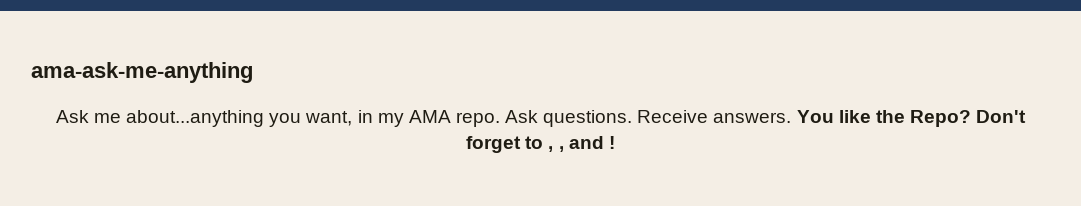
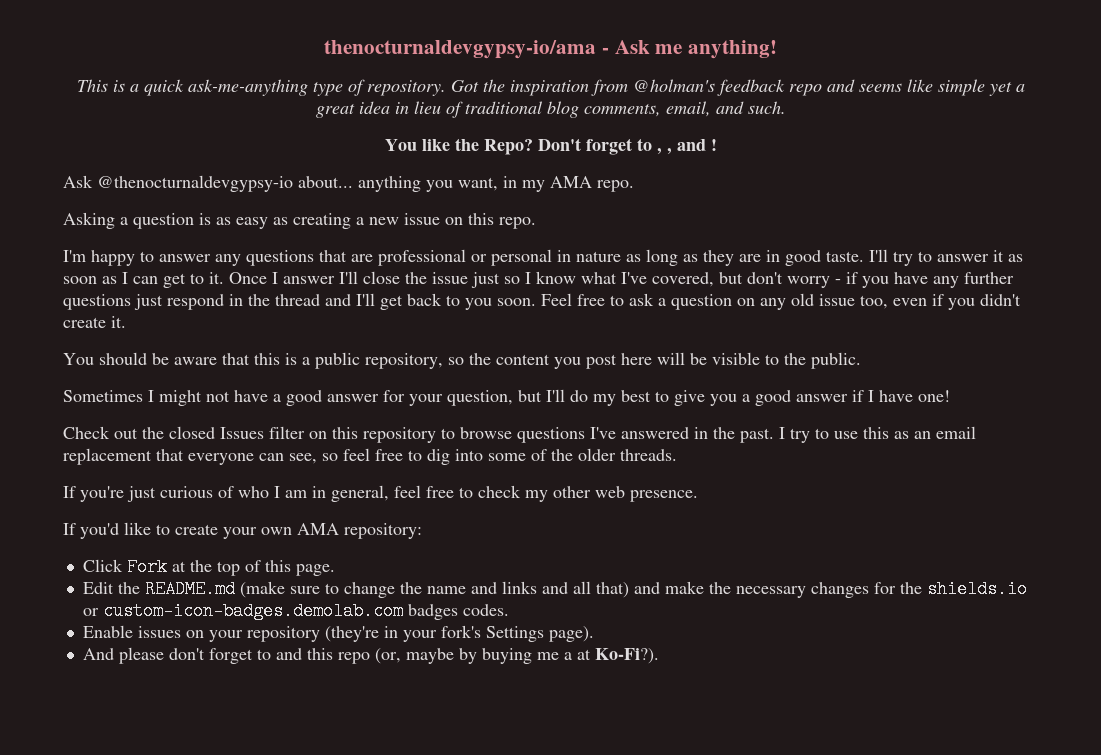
- ama-ask-me-anything
- Ask me about...anything you want, in my AMA repo. Ask questions. Receive answers. You like the Repo?
+ thenocturnaldevgypsy-io/ama - Ask me anything!
+ This is a quick ask-me-anything type of repository. Got the inspiration from @holman's feedback repo and seems like simple yet a great idea in lieu of traditional blog comments, email, and such.
+ You like the Repo?
+ Ask @thenocturnaldevgypsy-io about... anything you want, in my AMA repo.
+ Asking a question is as easy as creating a new issue on this repo.
+ I'm happy to answer any questions that are professional or personal in nature as long as they are in good taste. I'll try to answer it as soon as I can get to it. Once I answer I'll close the issue just so I know what I've covered, but don't worry - if you have any further questions just respond in the thread and I'll get back to you soon. Feel free to ask a question on any old issue too, even if you didn't create it.
+ You should be aware that this is a public repository, so the content you post here will be visible to the public.
+ Sometimes I might not have a good answer for your question, but I'll do my best to give you a good answer if I have one!
+ Check out the closed Issues filter on this repository to browse questions I've answered in the past. I try to use this as an email replacement that everyone can see, so feel free to dig into some of the older threads.
+ If you're just curious of who I am in general, feel free to check my other web presence.
+ If you'd like to create your own AMA repository:
+ Click Fork at the top of this page.
+ Edit the README.md (make sure to change the name and links and all that) and make the necessary changes for the shields.io or custom-icon-badges.demolab.com badges codes.
+ Enable issues on your repository (they're in your fork's Settings page).
+ And please don't forget to and this repo (or, maybe by buying me a at Ko-Fi?).

